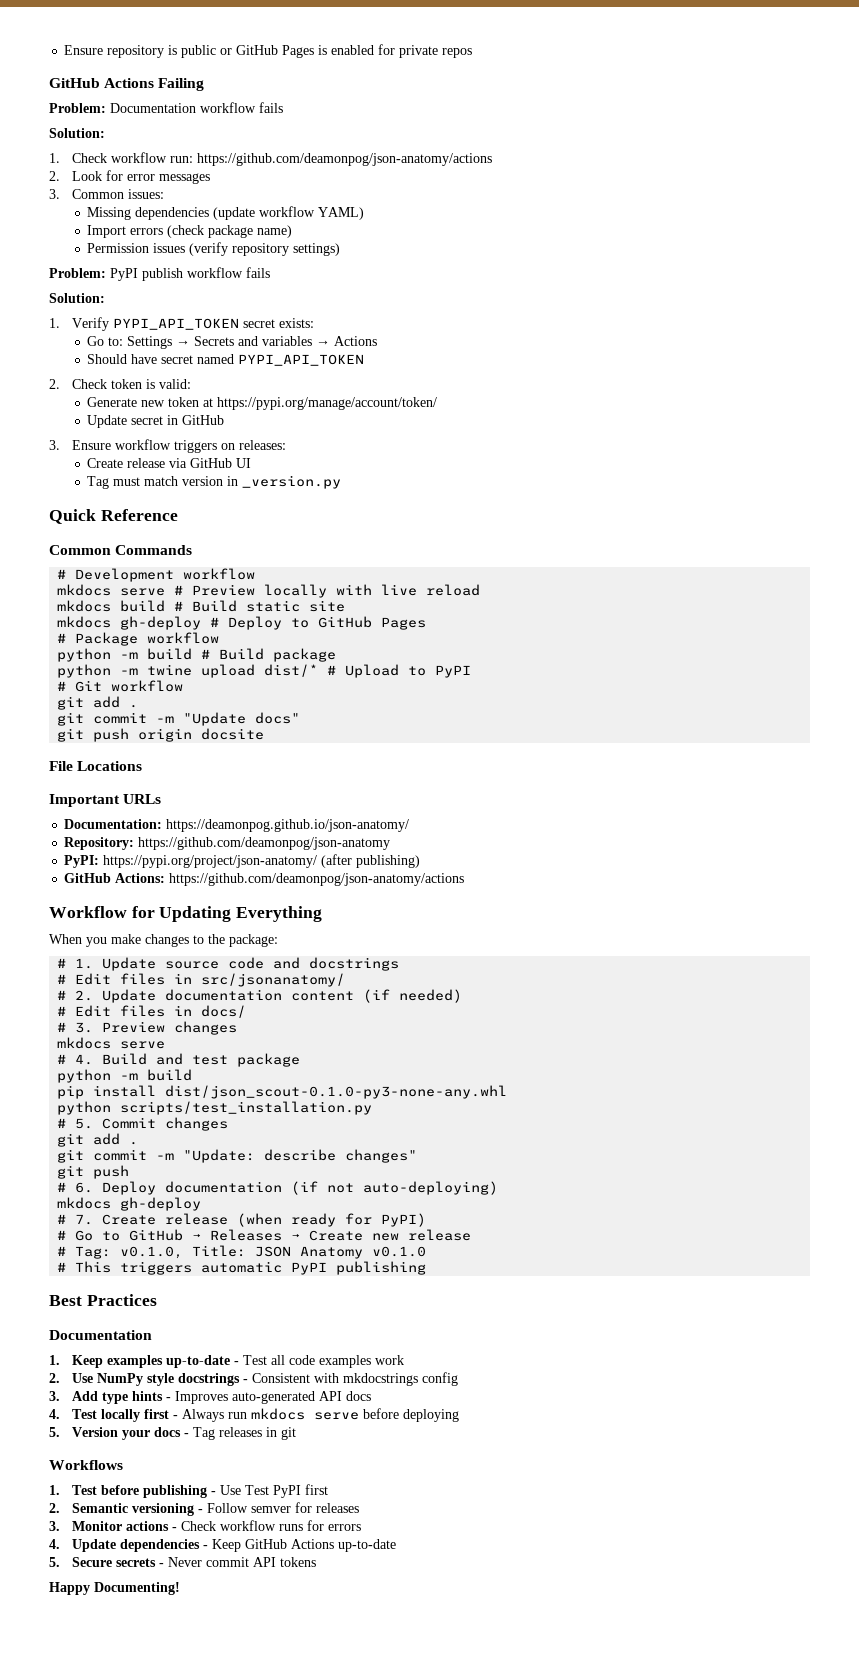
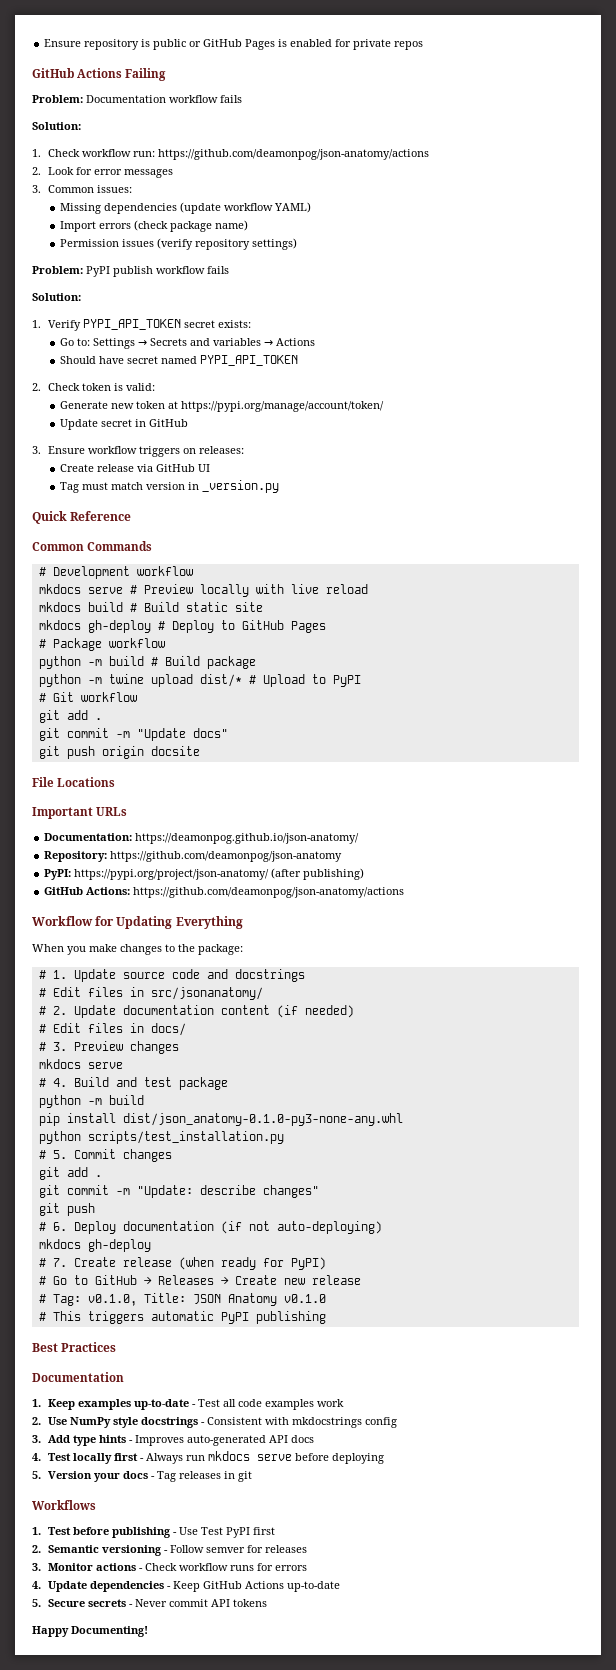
- pip install dist/json_scout-0.1.0-py3-none-any.whl
+ pip install dist/json_anatomy-0.1.0-py3-none-any.whl

